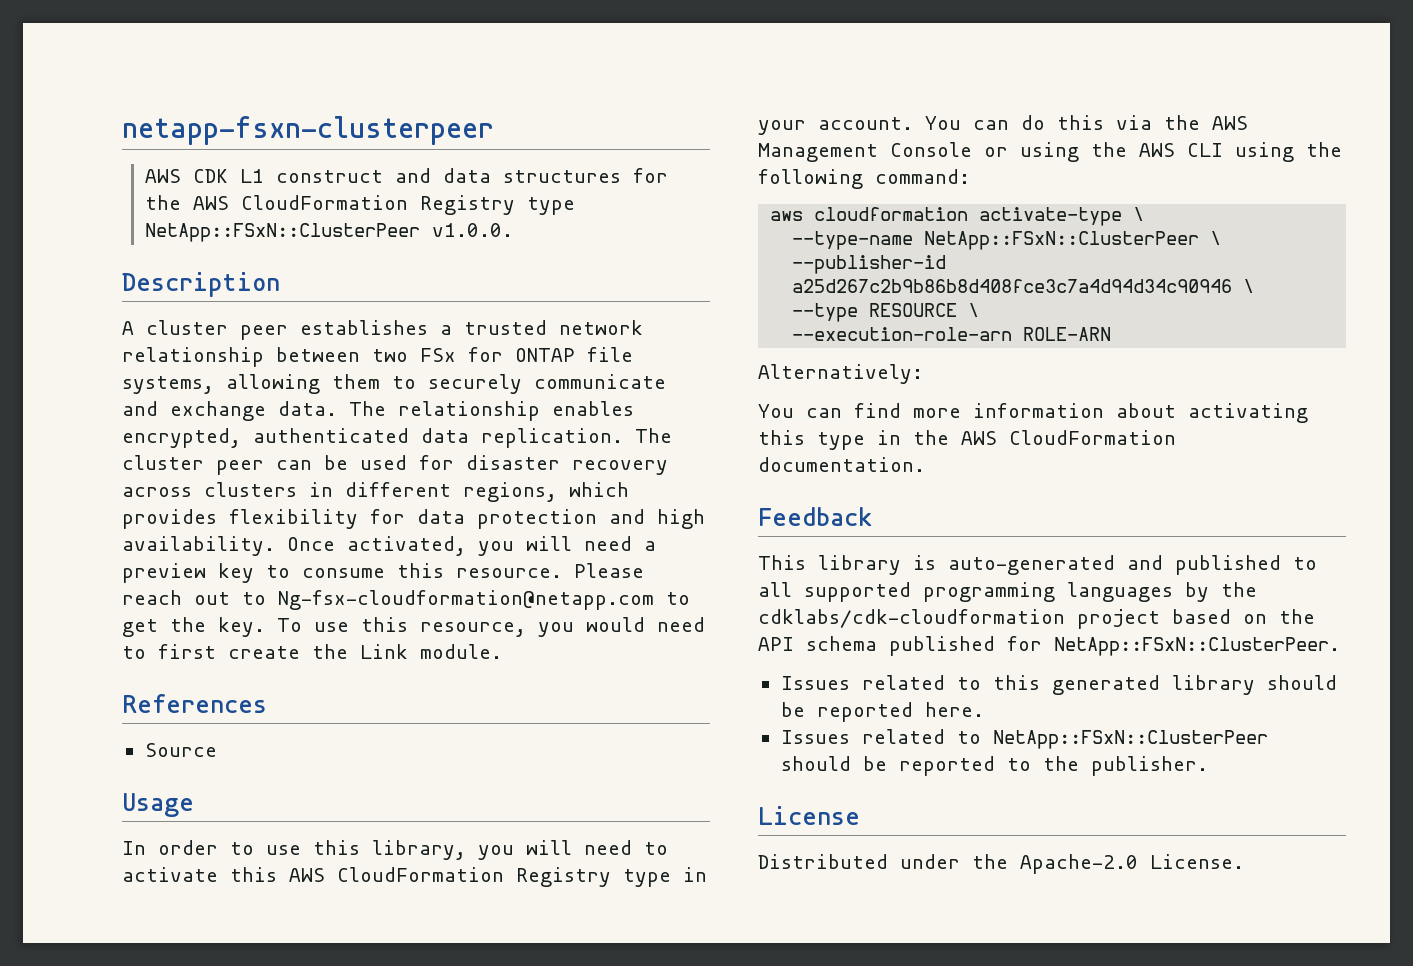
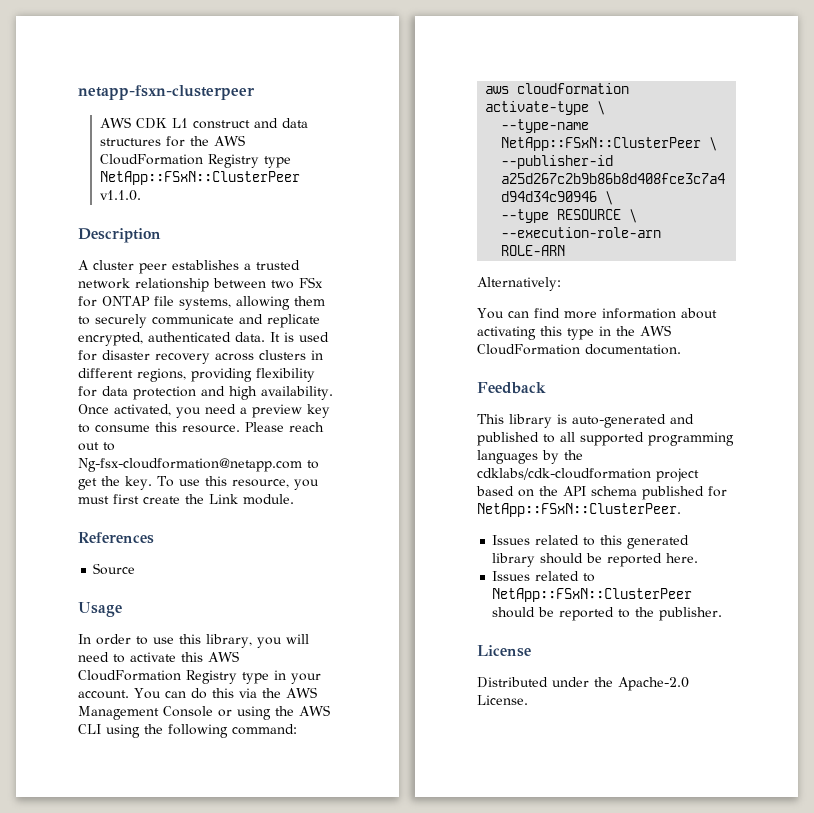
- AWS CDK L1 construct and data structures for the AWS CloudFormation Registry type NetApp::FSxN::ClusterPeer v1.0.0.
+ AWS CDK L1 construct and data structures for the AWS CloudFormation Registry type NetApp::FSxN::ClusterPeer v1.1.0.
- A cluster peer establishes a trusted network relationship between two FSx for ONTAP file systems, allowing them to securely communicate and exchange data. The relationship enables encrypted, authenticated data replication. The cluster peer can be used for disaster recovery across clusters in different regions, which provides flexibility for data protection and high availability.
+ A cluster peer establishes a trusted network relationship between two FSx for ONTAP file systems, allowing them to securely communicate and replicate encrypted, authenticated data. It is used for disaster recovery across clusters in different regions, providing flexibility for data protection and high availability.
- Once activated, you will need a preview key to consume this resource.
+ Once activated, you need a preview key to consume this resource.
- To use this resource, you would need to first create the Link module.
+ To use this resource, you must first create the Link module.

